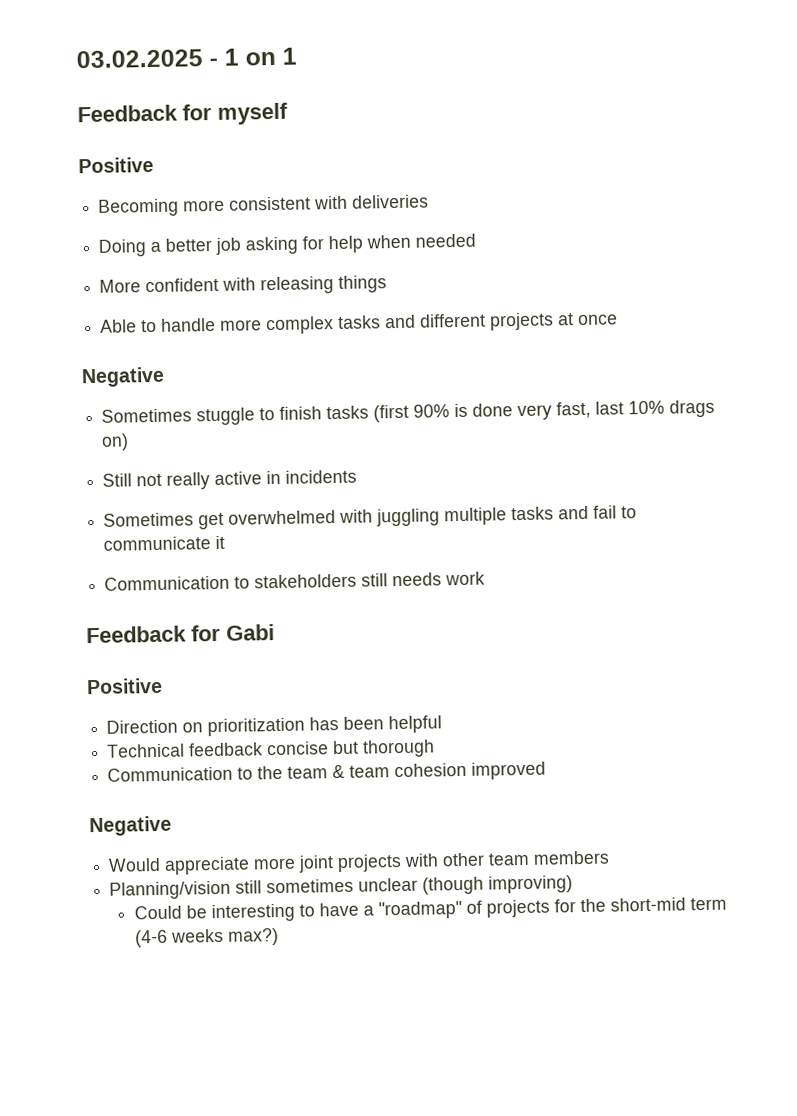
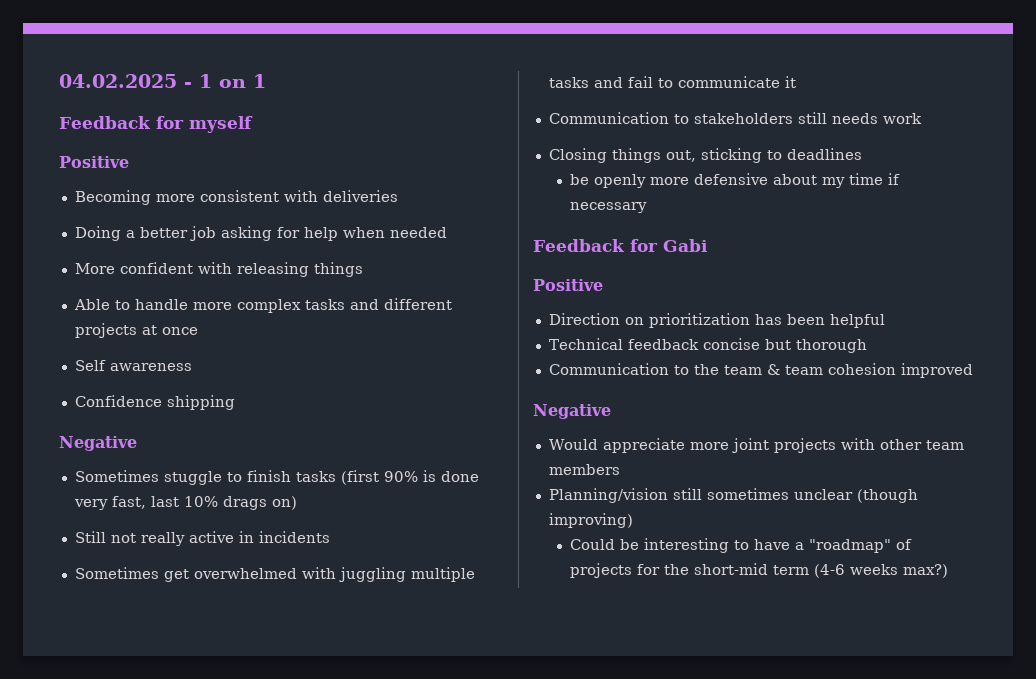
- 03.02.2025 - 1 on 1
+ 04.02.2025 - 1 on 1
+ Self awareness
+ Confidence shipping
+ Closing things out, sticking to deadlines
+ be openly more defensive about my time if necessary

